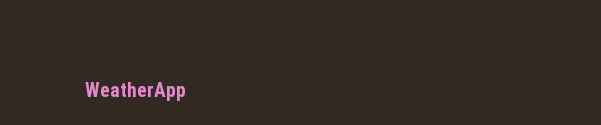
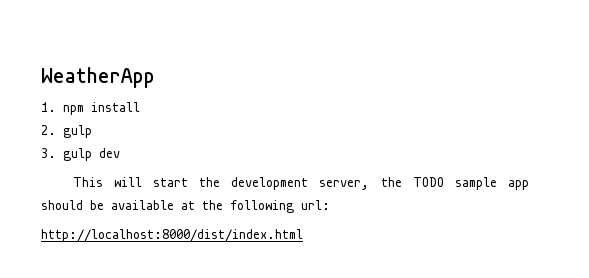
+ 1. npm install
+ 2. gulp
+ 3. gulp dev
+ This will start the development server, the TODO sample app should be available at the following url:
+ http://localhost:8000/dist/index.html

